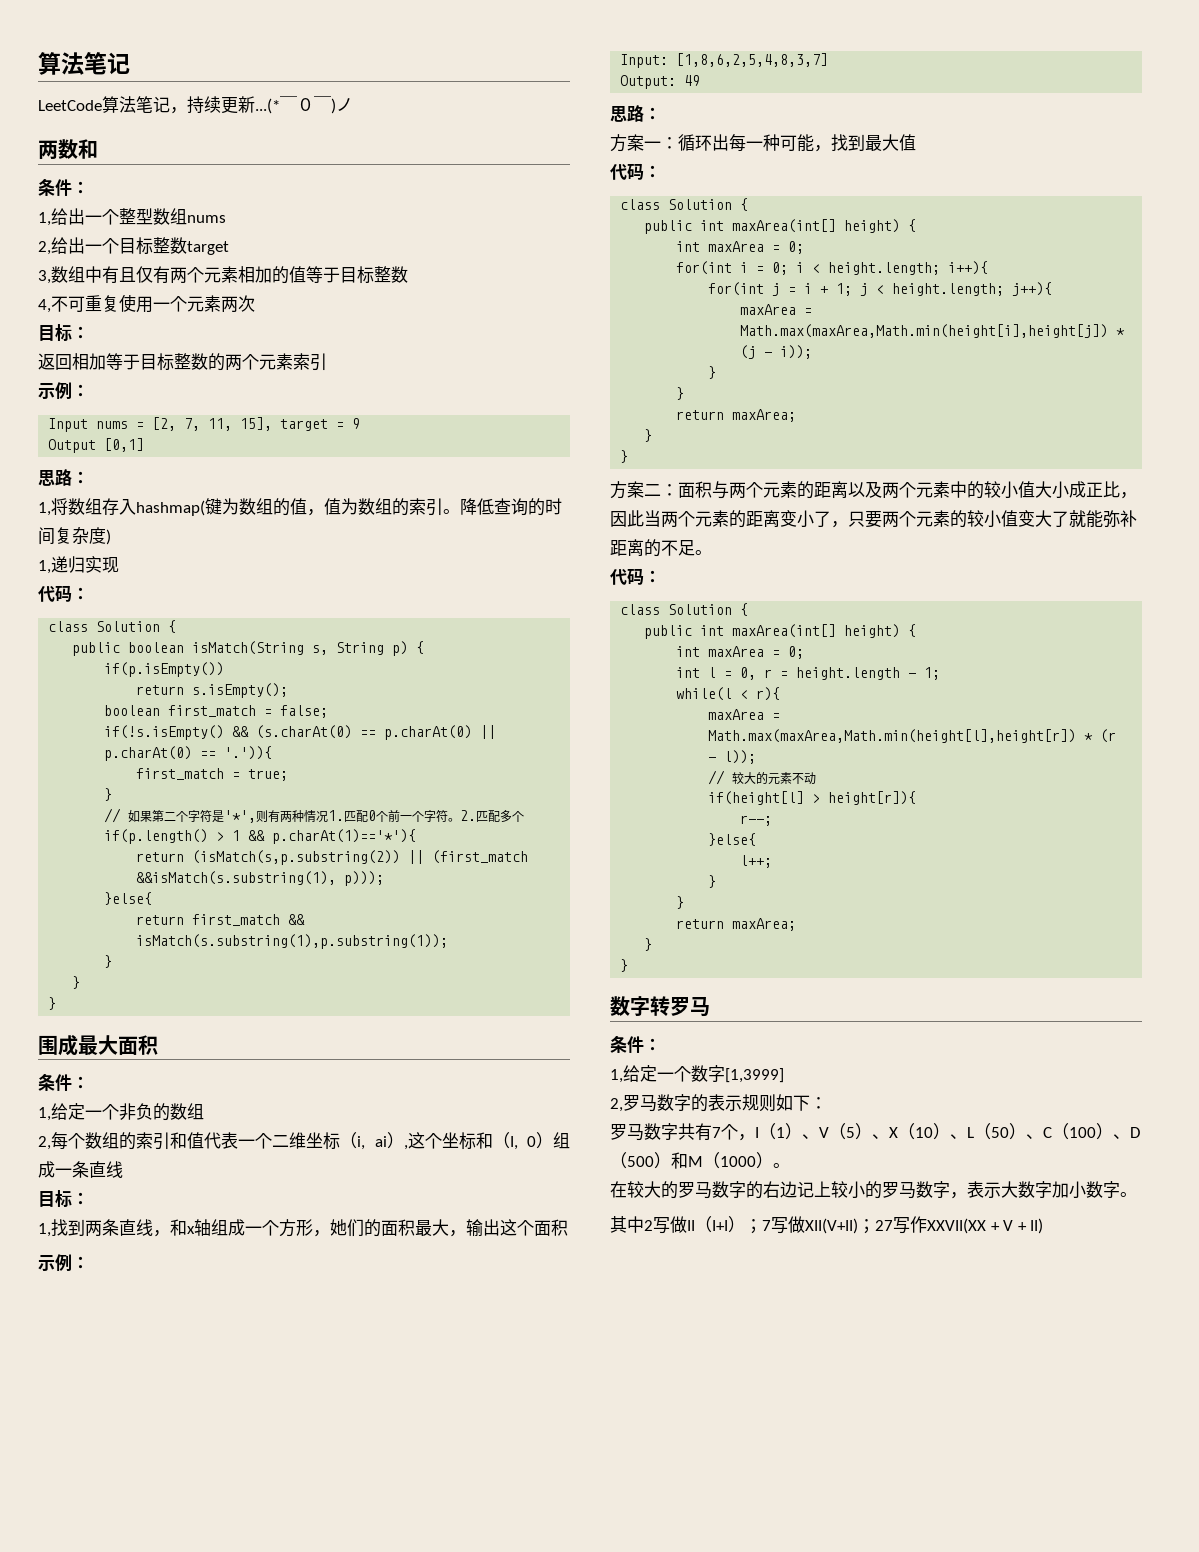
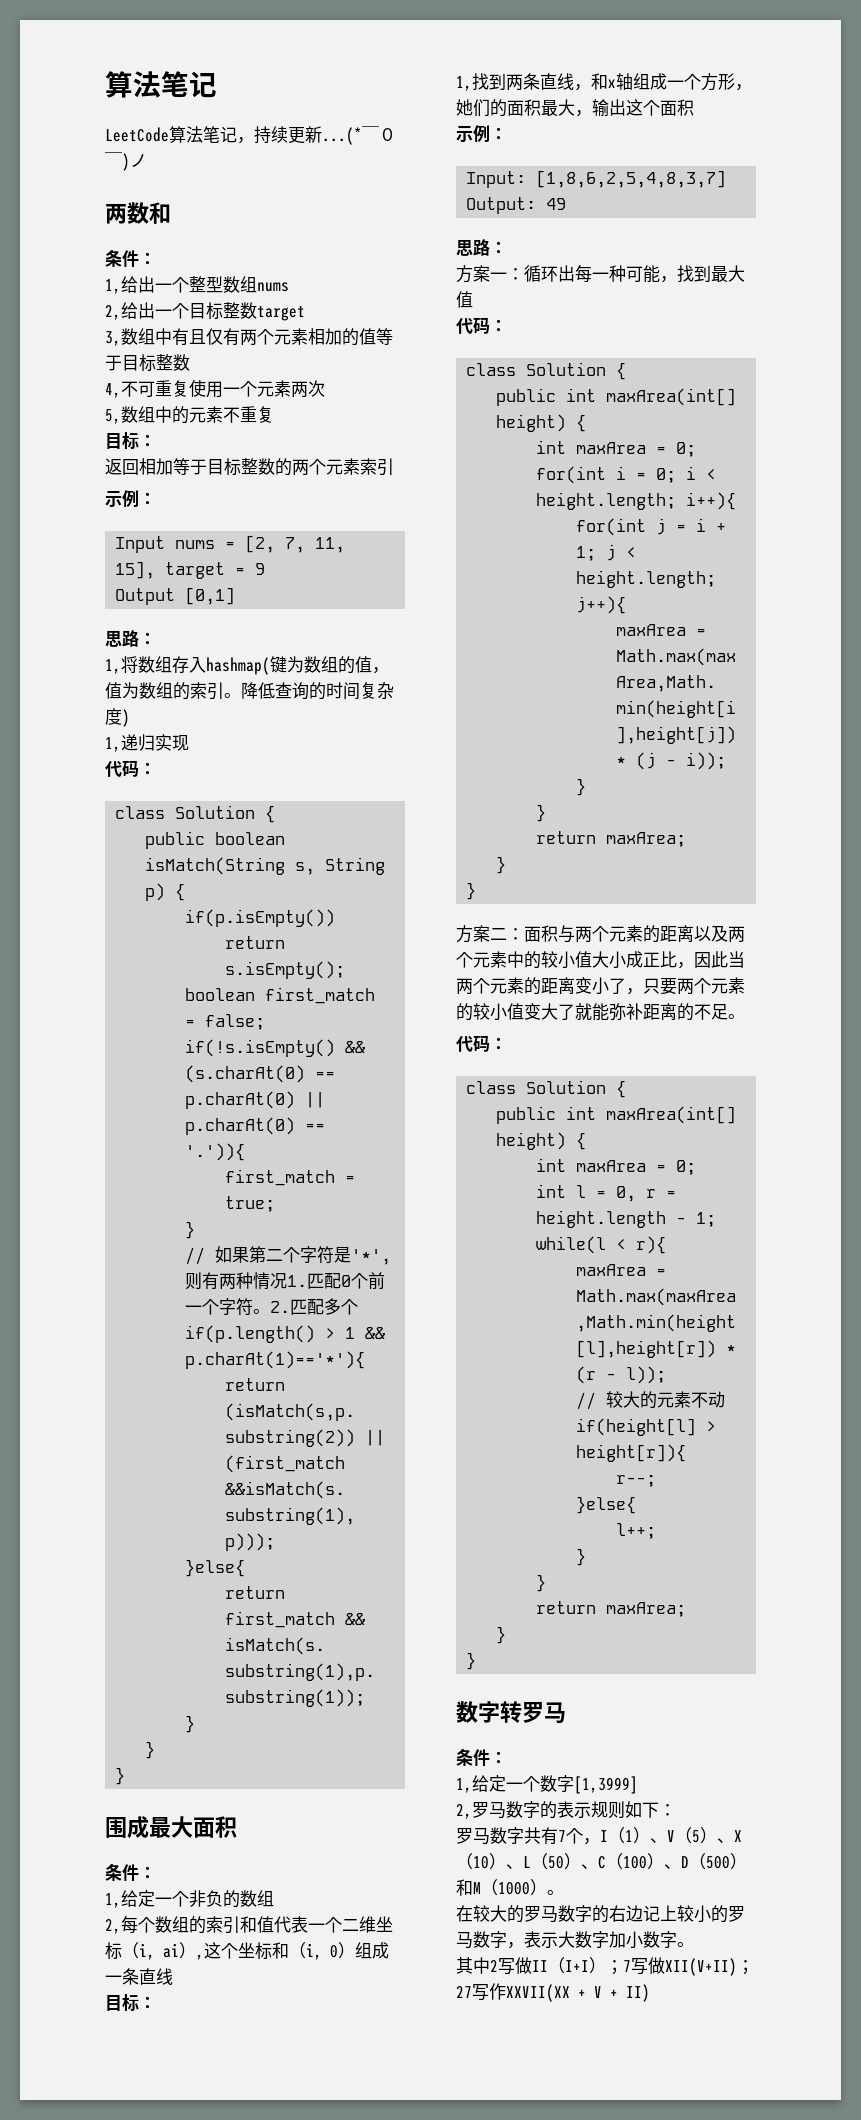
+ 5,数组中的元素不重复
- 2,每个数组的索引和值代表一个二维坐标（i, ai）,这个坐标和（I, 0）组成一条直线
+ 2,每个数组的索引和值代表一个二维坐标（i, ai）,这个坐标和（i, 0）组成一条直线

